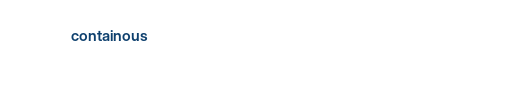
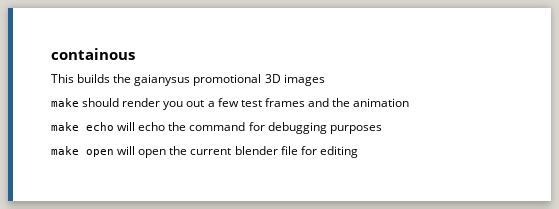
+ This builds the gaianysus promotional 3D images
+ make should render you out a few test frames and the animation
+ make echo will echo the command for debugging purposes
+ make open will open the current blender file for editing

